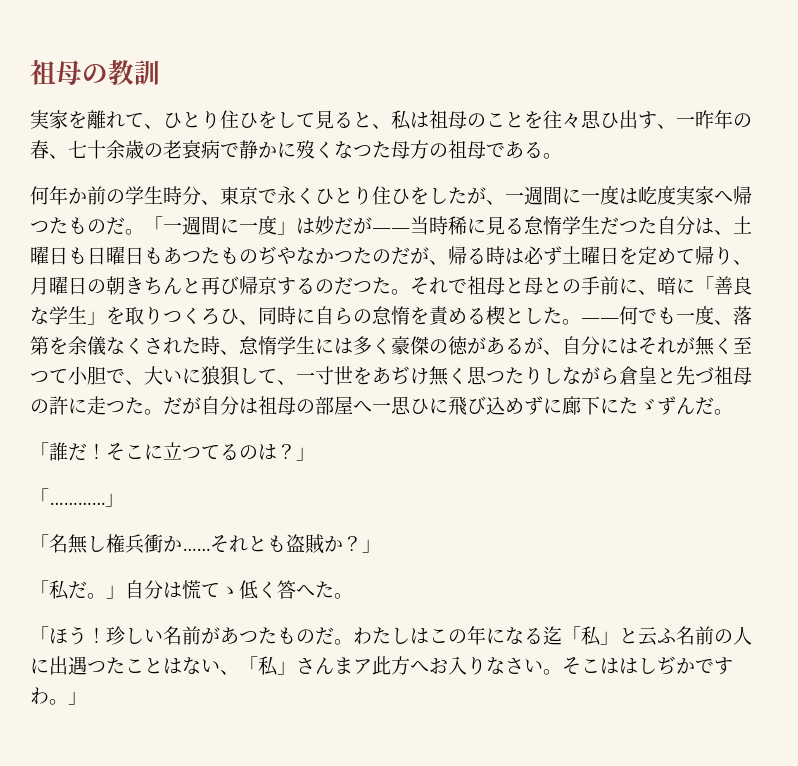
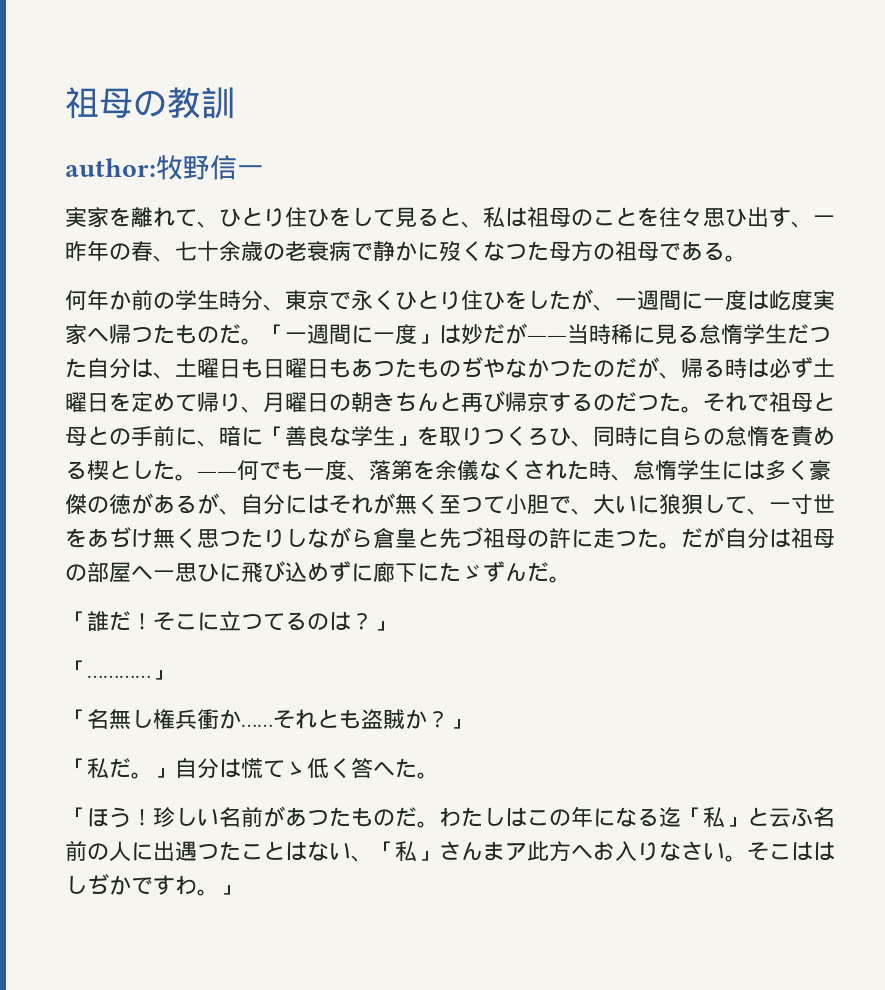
+ author:牧野信一

